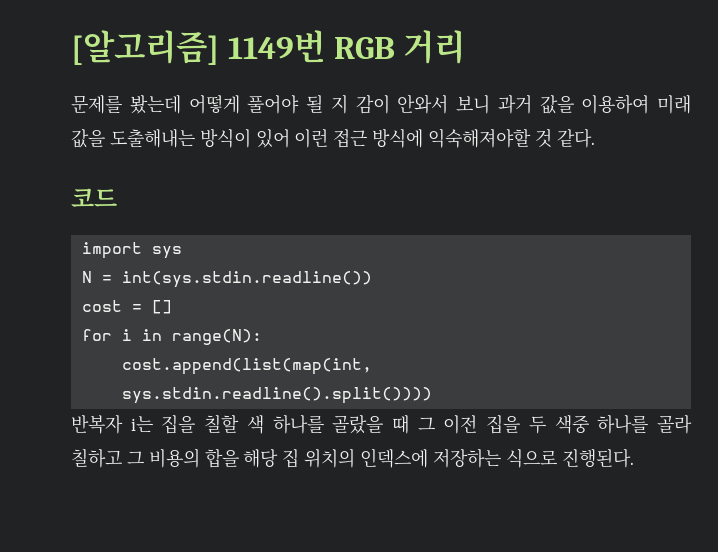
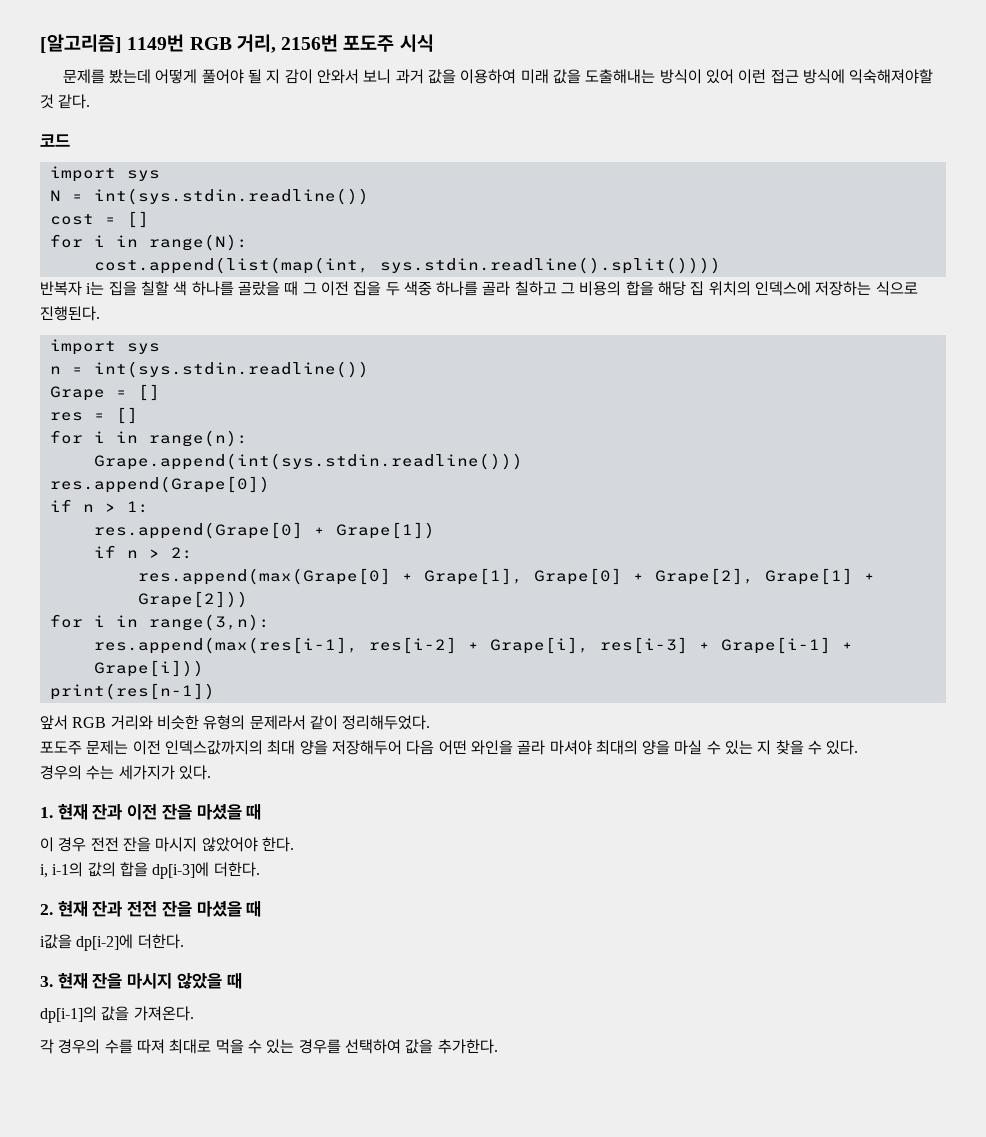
- [알고리즘] 1149번 RGB 거리
+ [알고리즘] 1149번 RGB 거리, 2156번 포도주 시식
  반복자 i는 집을 칠할 색 하나를 골랐을 때 그 이전 집을 두 색중 하나를 골라 칠하고 그 비용의 합을 해당 집 위치의 인덱스에 저장하는 식으로 진행된다.
+ import sys
+ n = int(sys.stdin.readline())
+ Grape = []
+ res = []
+ for i in range(n):
+ Grape.append(int(sys.stdin.readline()))
+ res.append(Grape[0])
+ if n > 1:
+ res.append(Grape[0] + Grape[1])
+ if n > 2:
+ res.append(max(Grape[0] + Grape[1], Grape[0] + Grape[2], Grape[1] + Grape[2]))
+ for i in range(3,n):
+ res.append(max(res[i-1], res[i-2] + Grape[i], res[i-3] + Grape[i-1] + Grape[i]))
+ print(res[n-1])
+ 앞서 RGB 거리와 비슷한 유형의 문제라서 같이 정리해두었다.
+ 포도주 문제는 이전 인덱스값까지의 최대 양을 저장해두어 다음 어떤 와인을 골라 마셔야 최대의 양을 마실 수 있는 지 찾을 수 있다.
+ 경우의 수는 세가지가 있다.
+ 1. 현재 잔과 이전 잔을 마셨을 때
+ 이 경우 전전 잔을 마시지 않았어야 한다.
+ i, i-1의 값의 합을 dp[i-3]에 더한다.
+ 2. 현재 잔과 전전 잔을 마셨을 때
+ i값을 dp[i-2]에 더한다.
+ 3. 현재 잔을 마시지 않았을 때
+ dp[i-1]의 값을 가져온다.
+ 각 경우의 수를 따져 최대로 먹을 수 있는 경우를 선택하여 값을 추가한다.

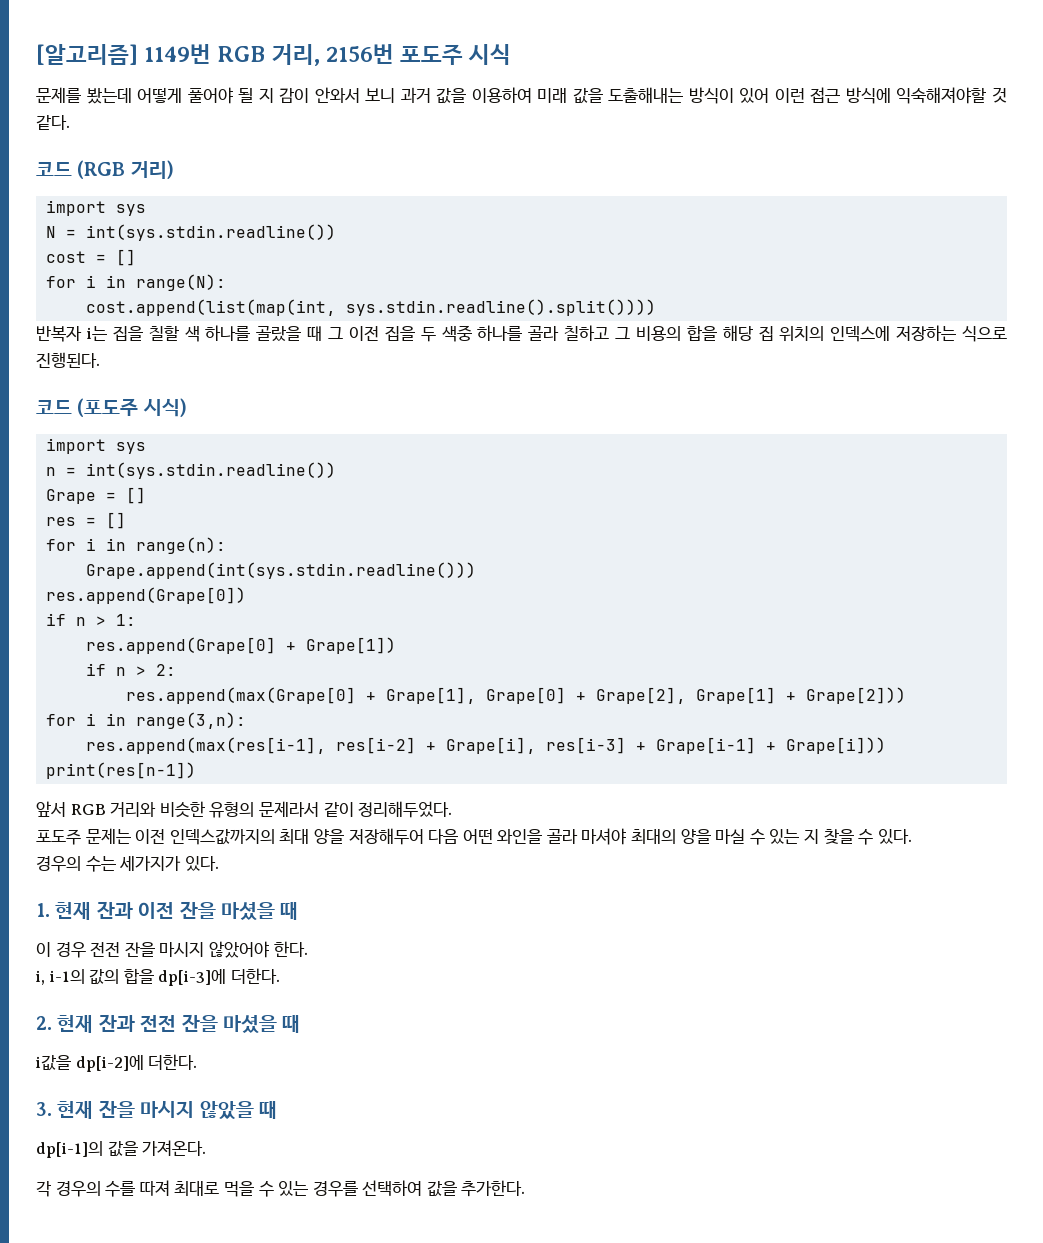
- 코드
+ 코드 (RGB 거리)
+ 코드 (포도주 시식)

